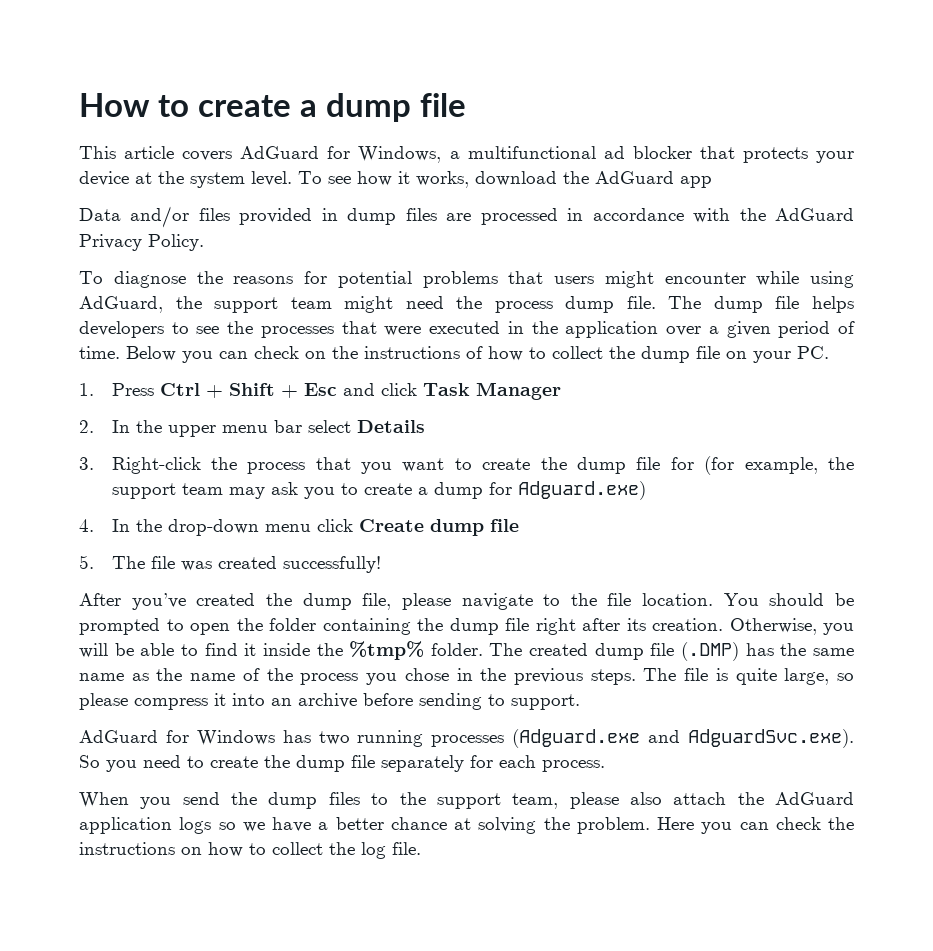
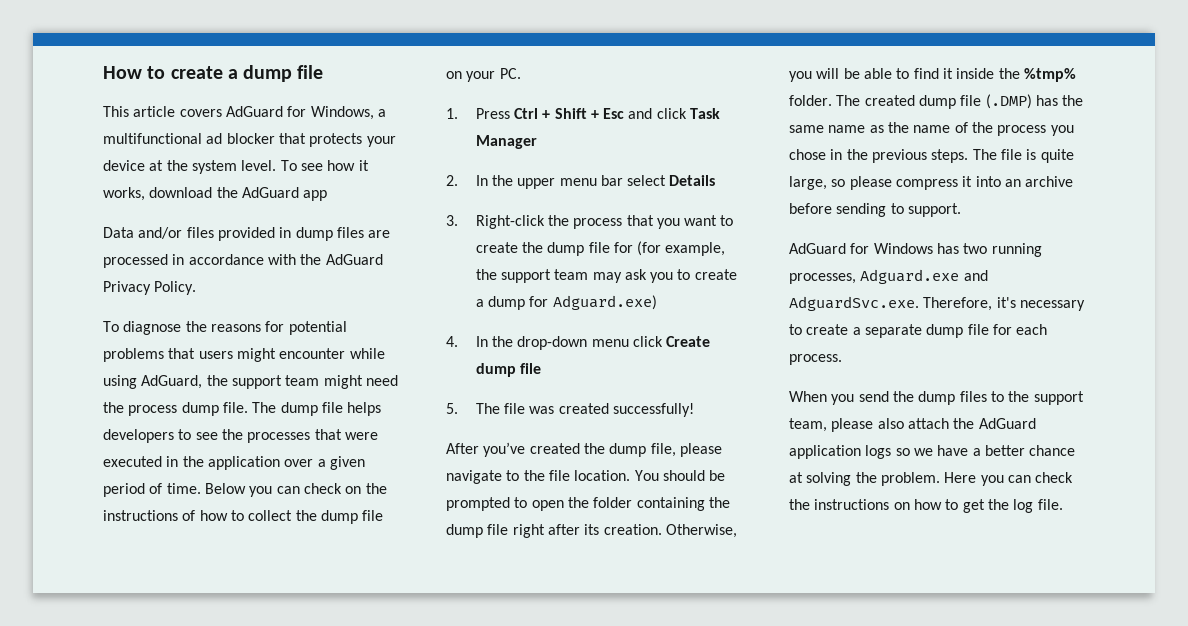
- AdGuard for Windows has two running processes (Adguard.exe and AdguardSvc.exe). So you need to create the dump file separately for each process.
+ AdGuard for Windows has two running processes, Adguard.exe and AdguardSvc.exe. Therefore, it's necessary to create a separate dump file for each process.
- Here you can check the instructions on how to collect the log file.
+ Here you can check the instructions on how to get the log file.

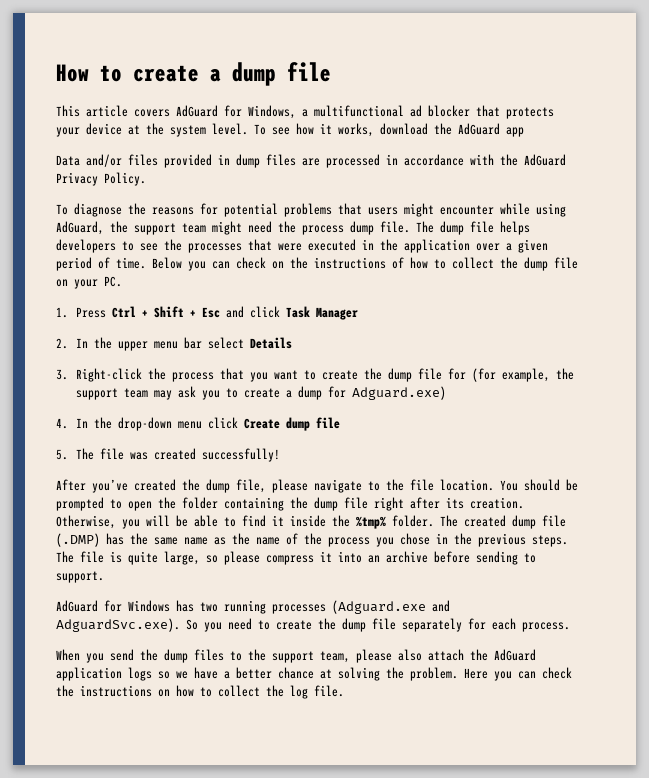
- AdGuard for Windows has two running processes, Adguard.exe and AdguardSvc.exe. Therefore, it's necessary to create a separate dump file for each process.
+ AdGuard for Windows has two running processes (Adguard.exe and AdguardSvc.exe). So you need to create the dump file separately for each process.
- Here you can check the instructions on how to get the log file.
+ Here you can check the instructions on how to collect the log file.

